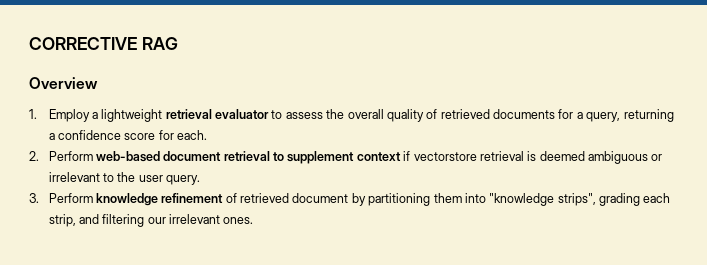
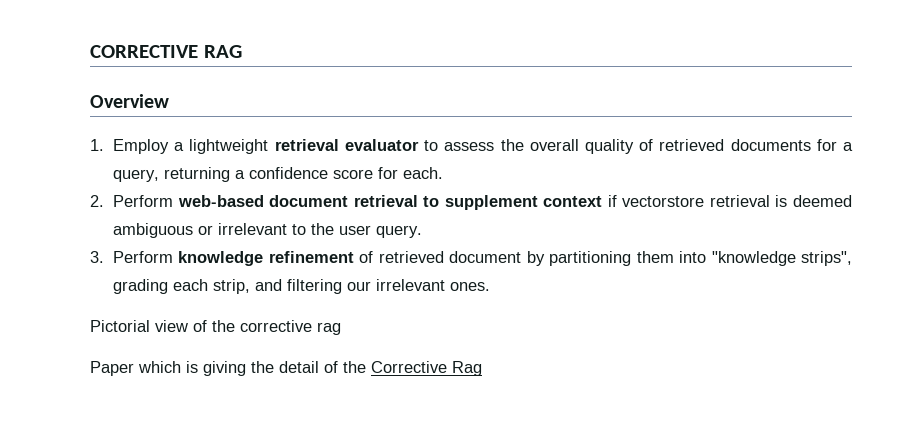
+ Pictorial view of the corrective rag
+ Paper which is giving the detail of the Corrective Rag

